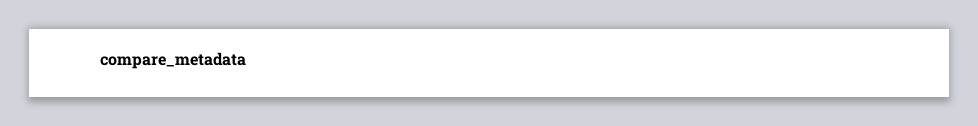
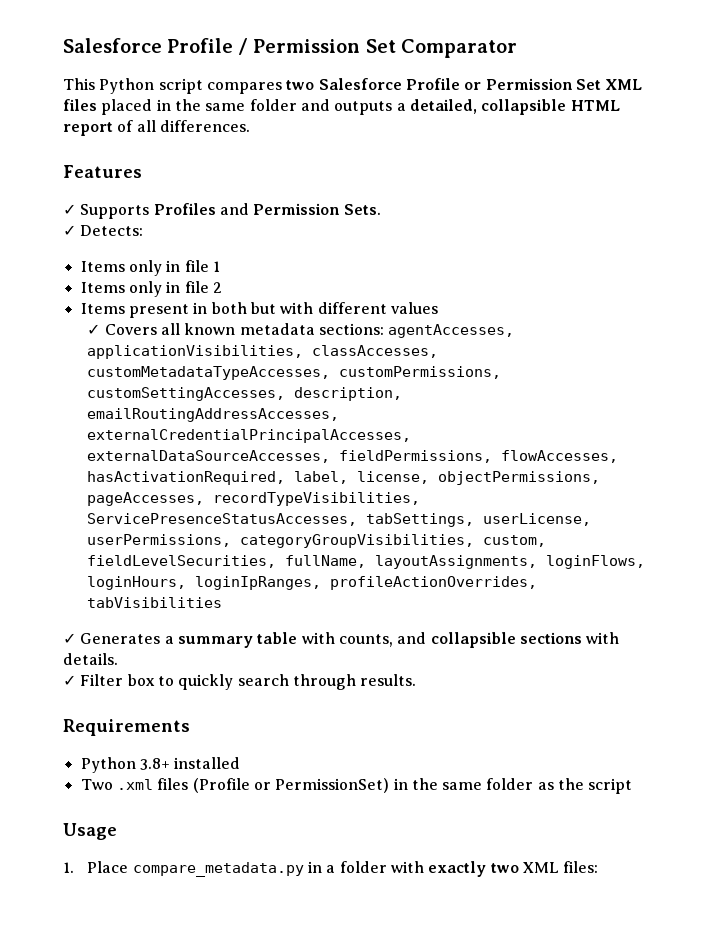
- compare_metadata
+ Salesforce Profile / Permission Set Comparator
+ This Python script compares two Salesforce Profile or Permission Set XML files placed in the same folder and outputs a detailed, collapsible HTML report of all differences.
+ Features
+ ✓ Supports Profiles and Permission Sets.
+ ✓ Detects:
+ Items only in file 1
+ Items only in file 2
+ Items present in both but with different values
+ ✓ Covers all known metadata sections: agentAccesses, applicationVisibilities, classAccesses, customMetadataTypeAccesses, customPermissions, customSettingAccesses, description, emailRoutingAddressAccesses, externalCredentialPrincipalAccesses, externalDataSourceAccesses, fieldPermissions, flowAccesses, hasActivationRequired, label, license, objectPermissions, pageAccesses, recordTypeVisibilities, ServicePresenceStatusAccesses, tabSettings, userLicense, userPermissions, categoryGroupVisibilities, custom, fieldLevelSecurities, fullName, layoutAssignments, loginFlows, loginHours, loginIpRanges, profileActionOverrides, tabVisibilities
+ ✓ Generates a summary table with counts, and collapsible sections with details.
+ ✓ Filter box to quickly search through results.
+ Requirements
+ Python 3.8+ installed
+ Two .xml files (Profile or PermissionSet) in the same folder as the script
+ Usage
+ 1. Place compare_metadata.py in a folder with exactly two XML files:

